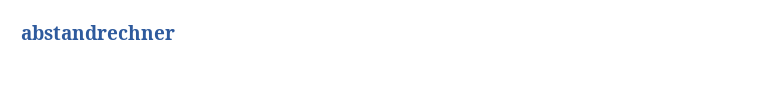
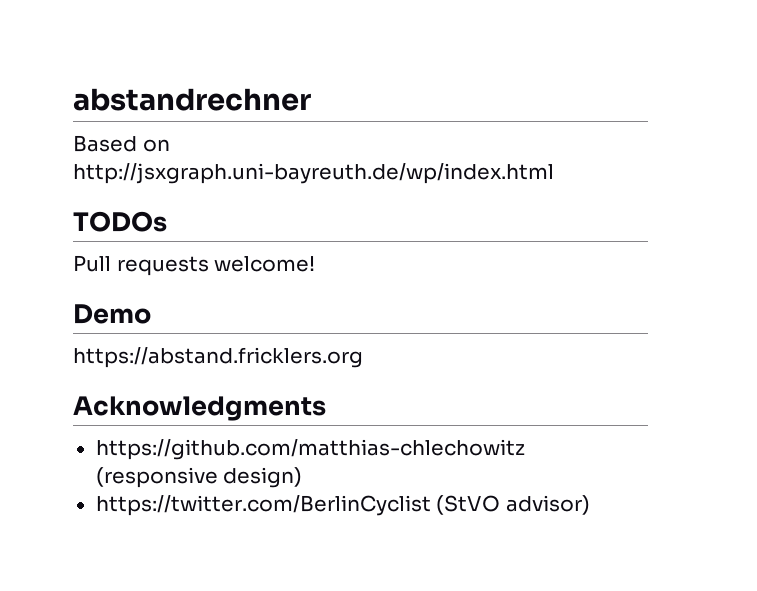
+ Based on http://jsxgraph.uni-bayreuth.de/wp/index.html
+ TODOs
+ Pull requests welcome!
+ Demo
+ https://abstand.fricklers.org
+ Acknowledgments
+ https://github.com/matthias-chlechowitz (responsive design)
+ https://twitter.com/BerlinCyclist (StVO advisor)

